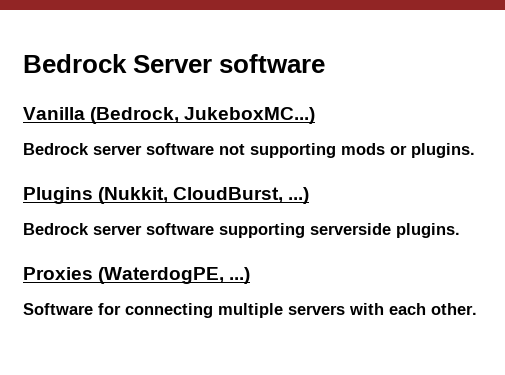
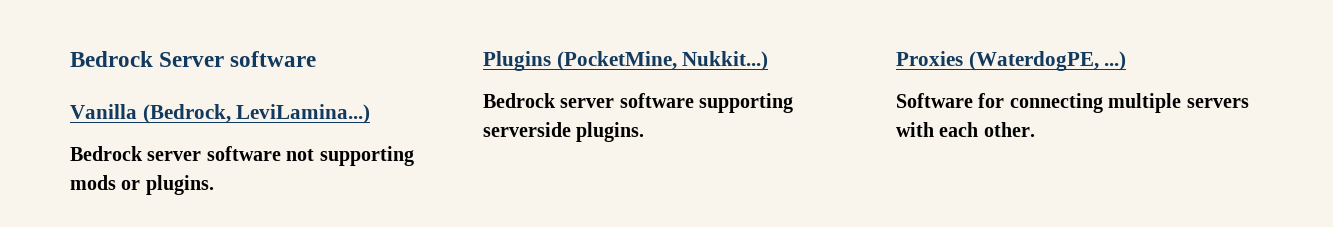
- Vanilla (Bedrock, JukeboxMC...)
+ Vanilla (Bedrock, LeviLamina...)
- Plugins (Nukkit, CloudBurst, ...)
+ Plugins (PocketMine, Nukkit...)

